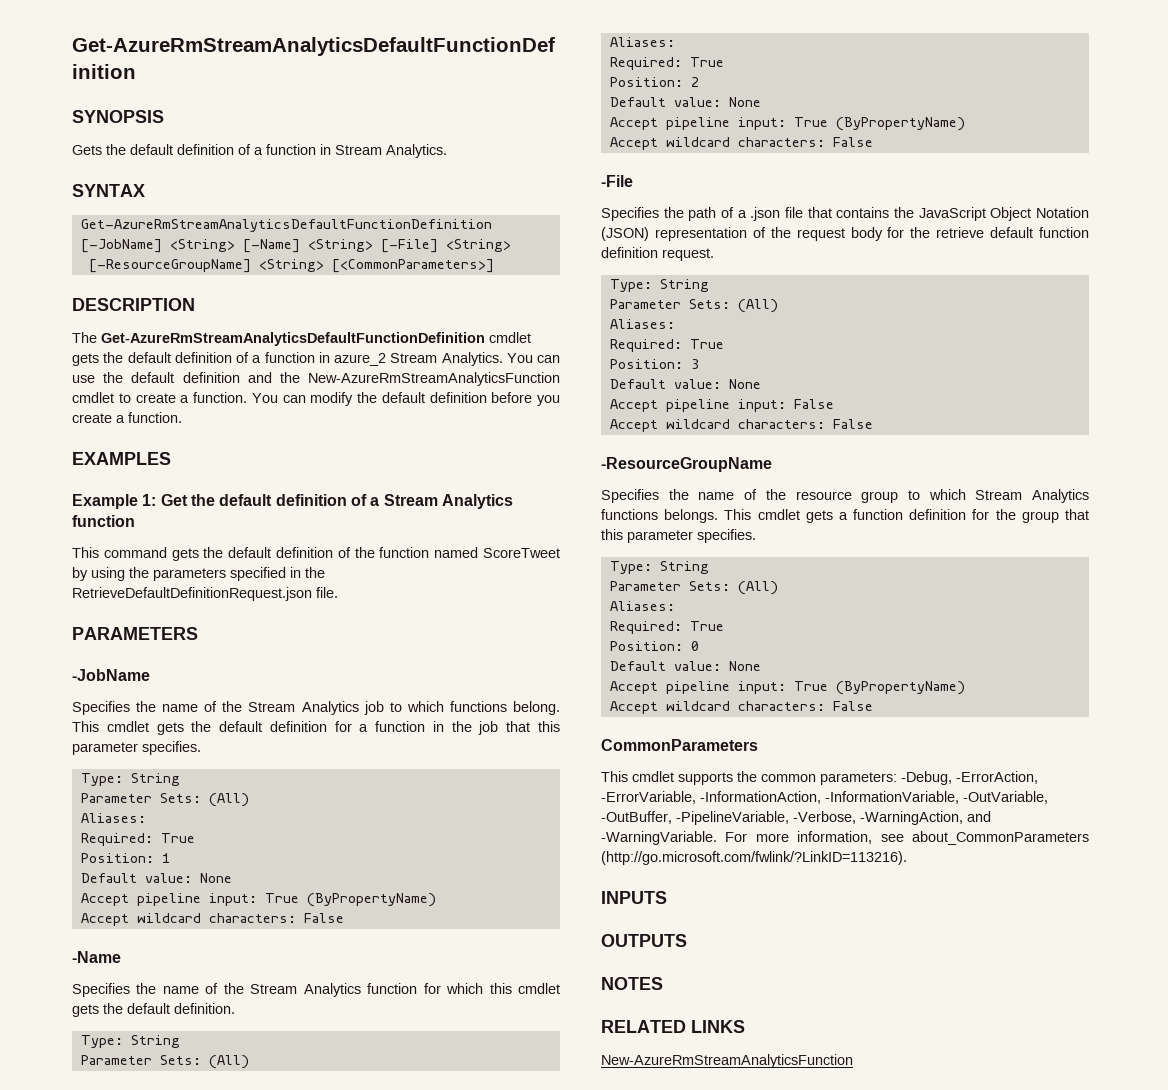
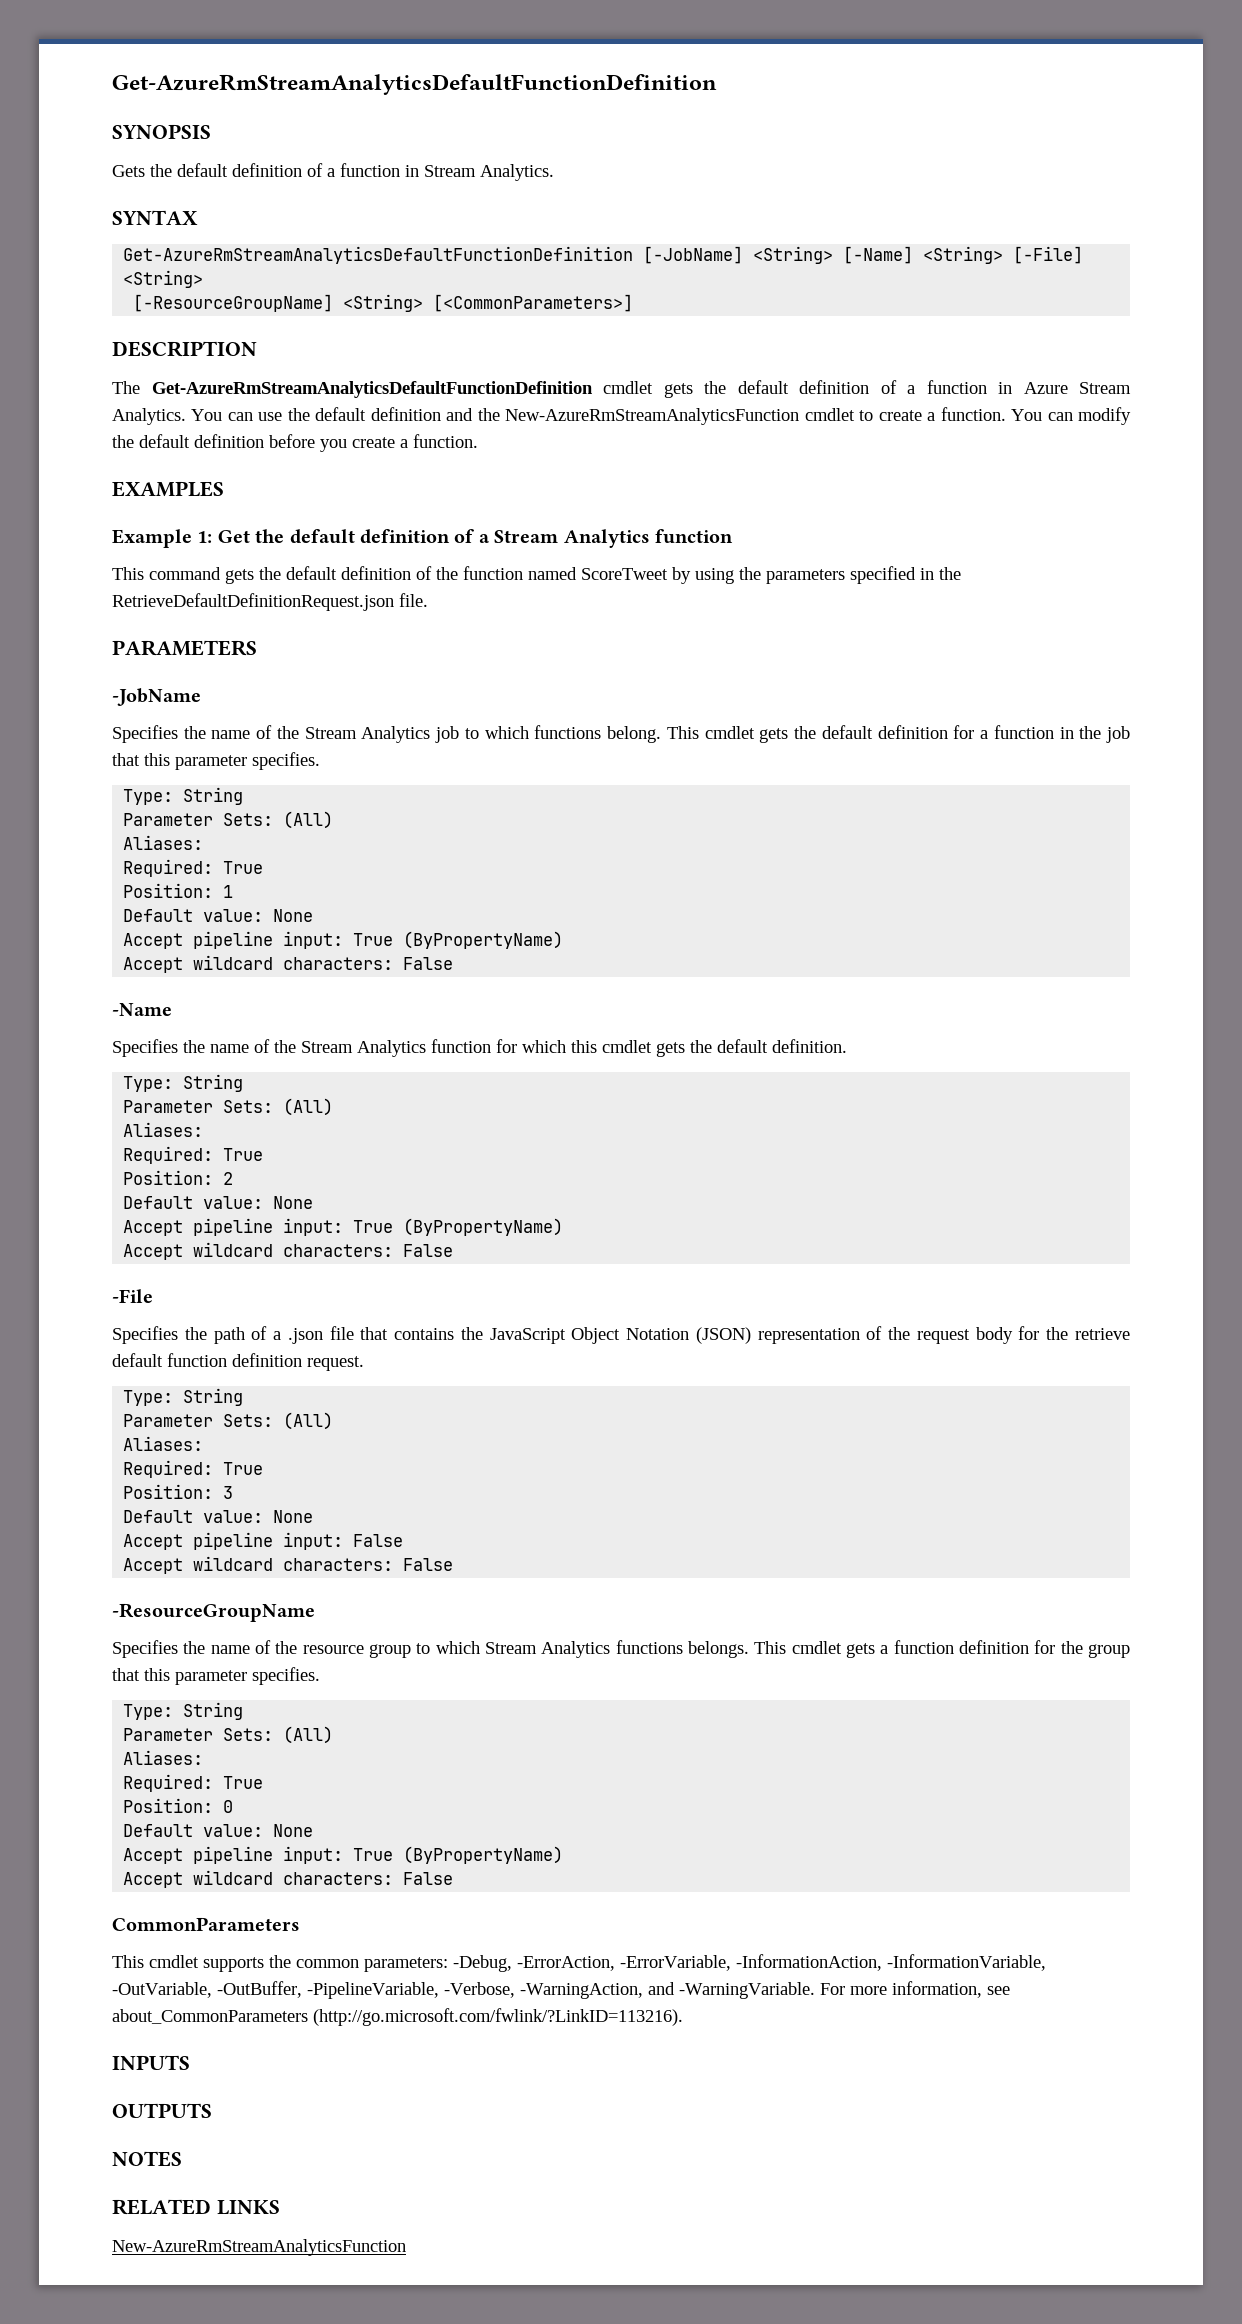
- The Get-AzureRmStreamAnalyticsDefaultFunctionDefinition cmdlet gets the default definition of a function in azure_2 Stream Analytics.
+ The Get-AzureRmStreamAnalyticsDefaultFunctionDefinition cmdlet gets the default definition of a function in Azure Stream Analytics.

